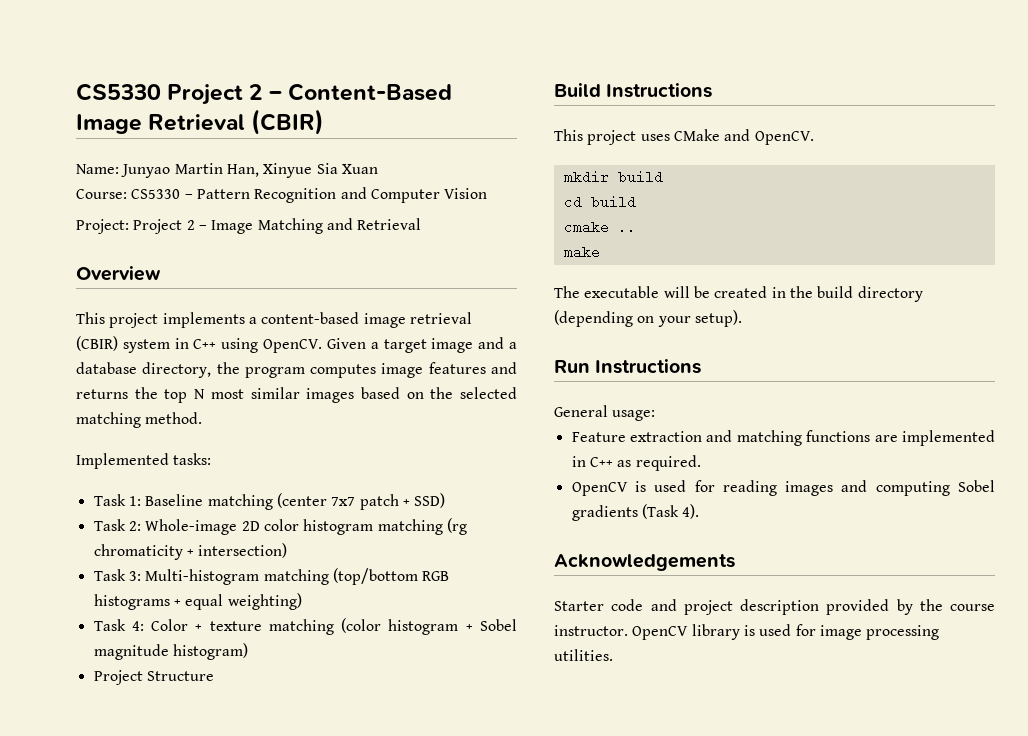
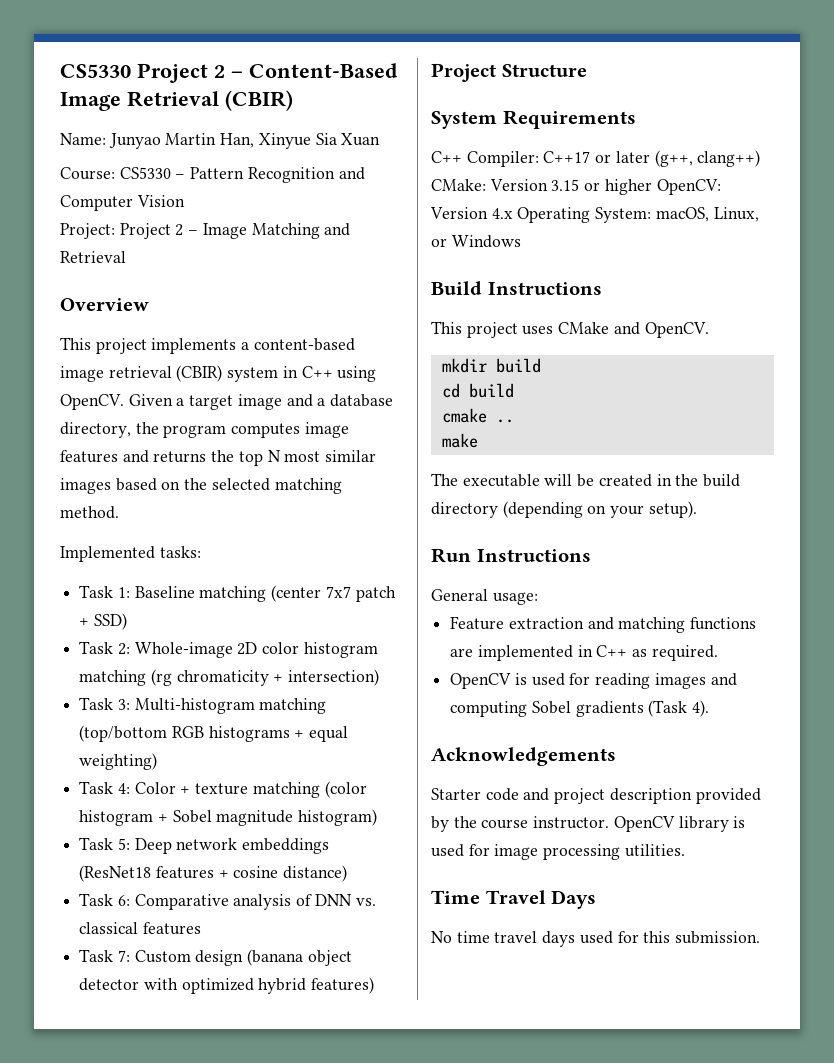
+ Task 5: Deep network embeddings (ResNet18 features + cosine distance)
+ Task 6: Comparative analysis of DNN vs. classical features
+ Task 7: Custom design (banana object detector with optimized hybrid features)
  Project Structure
+ System Requirements
+ C++ Compiler: C++17 or later (g++, clang++) CMake: Version 3.15 or higher OpenCV: Version 4.x Operating System: macOS, Linux, or Windows
+ Time Travel Days
+ No time travel days used for this submission.

